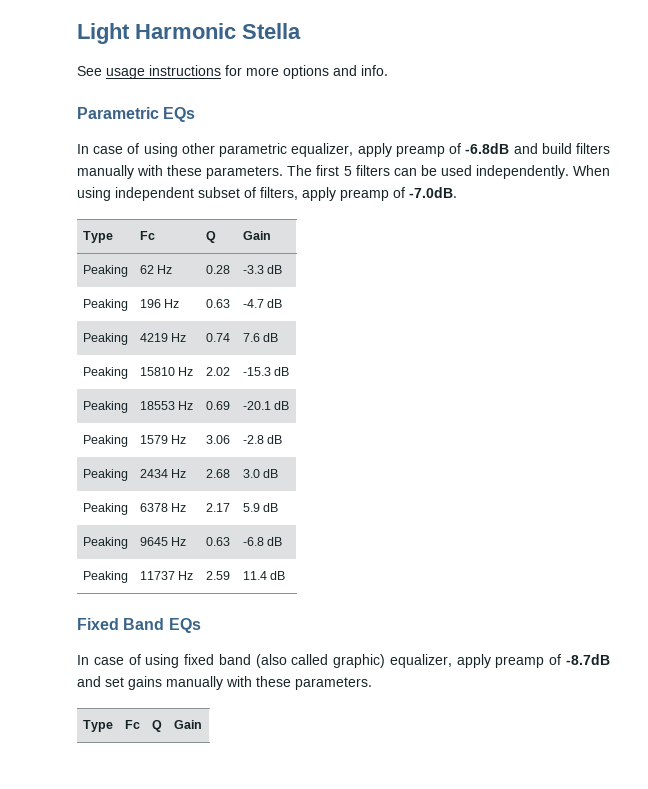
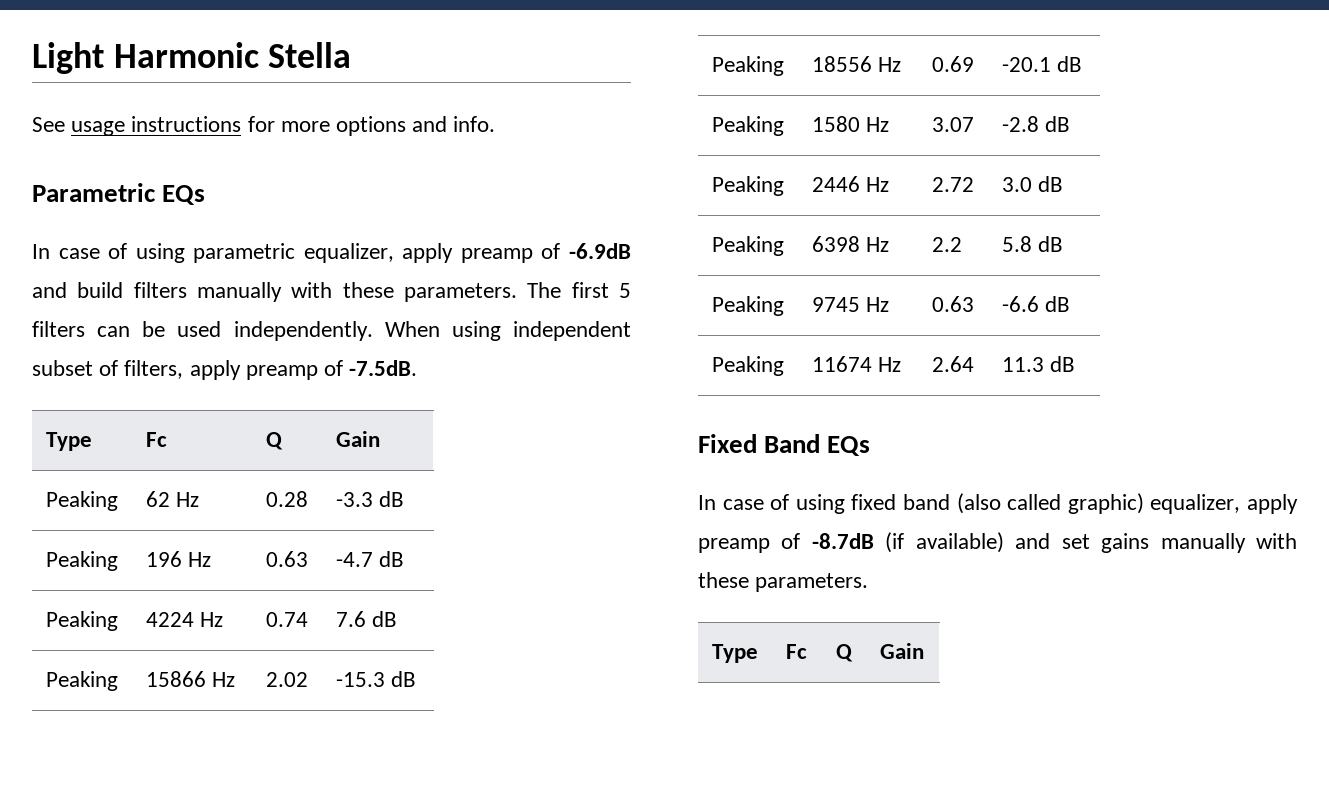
- In case of using other parametric equalizer, apply preamp of -6.8dB and build filters manually with these parameters.
+ In case of using parametric equalizer, apply preamp of -6.9dB and build filters manually with these parameters.
- When using independent subset of filters, apply preamp of -7.0dB.
+ When using independent subset of filters, apply preamp of -7.5dB.
- Peaking | 4219 Hz | 0.74 | 7.6 dB
+ Peaking | 4224 Hz | 0.74 | 7.6 dB
- Peaking | 15810 Hz | 2.02 | -15.3 dB
+ Peaking | 15866 Hz | 2.02 | -15.3 dB
- Peaking | 18553 Hz | 0.69 | -20.1 dB
+ Peaking | 18556 Hz | 0.69 | -20.1 dB
- Peaking | 1579 Hz | 3.06 | -2.8 dB
+ Peaking | 1580 Hz | 3.07 | -2.8 dB
- Peaking | 2434 Hz | 2.68 | 3.0 dB
+ Peaking | 2446 Hz | 2.72 | 3.0 dB
- Peaking | 6378 Hz | 2.17 | 5.9 dB
- Peaking | 9645 Hz | 0.63 | -6.8 dB
- Peaking | 11737 Hz | 2.59 | 11.4 dB
+ Peaking | 6398 Hz | 2.2 | 5.8 dB
+ Peaking | 9745 Hz | 0.63 | -6.6 dB
+ Peaking | 11674 Hz | 2.64 | 11.3 dB
- In case of using fixed band (also called graphic) equalizer, apply preamp of -8.7dB and set gains manually with these parameters.
+ In case of using fixed band (also called graphic) equalizer, apply preamp of -8.7dB (if available) and set gains manually with these parameters.

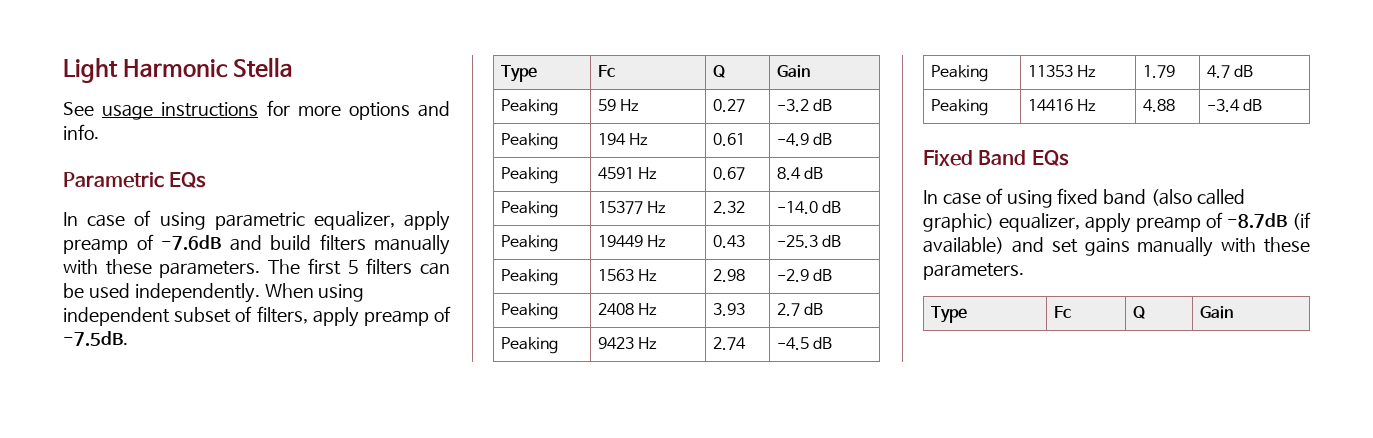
- In case of using parametric equalizer, apply preamp of -6.9dB and build filters manually with these parameters.
+ In case of using parametric equalizer, apply preamp of -7.6dB and build filters manually with these parameters.
- Peaking | 62 Hz | 0.28 | -3.3 dB
- Peaking | 196 Hz | 0.63 | -4.7 dB
- Peaking | 4224 Hz | 0.74 | 7.6 dB
- Peaking | 15866 Hz | 2.02 | -15.3 dB
- Peaking | 18556 Hz | 0.69 | -20.1 dB
- Peaking | 1580 Hz | 3.07 | -2.8 dB
- Peaking | 2446 Hz | 2.72 | 3.0 dB
- Peaking | 6398 Hz | 2.2 | 5.8 dB
- Peaking | 9745 Hz | 0.63 | -6.6 dB
- Peaking | 11674 Hz | 2.64 | 11.3 dB
+ Peaking | 59 Hz | 0.27 | -3.2 dB
+ Peaking | 194 Hz | 0.61 | -4.9 dB
+ Peaking | 4591 Hz | 0.67 | 8.4 dB
+ Peaking | 15377 Hz | 2.32 | -14.0 dB
+ Peaking | 19449 Hz | 0.43 | -25.3 dB
+ Peaking | 1563 Hz | 2.98 | -2.9 dB
+ Peaking | 2408 Hz | 3.93 | 2.7 dB
+ Peaking | 9423 Hz | 2.74 | -4.5 dB
+ Peaking | 11353 Hz | 1.79 | 4.7 dB
+ Peaking | 14416 Hz | 4.88 | -3.4 dB

